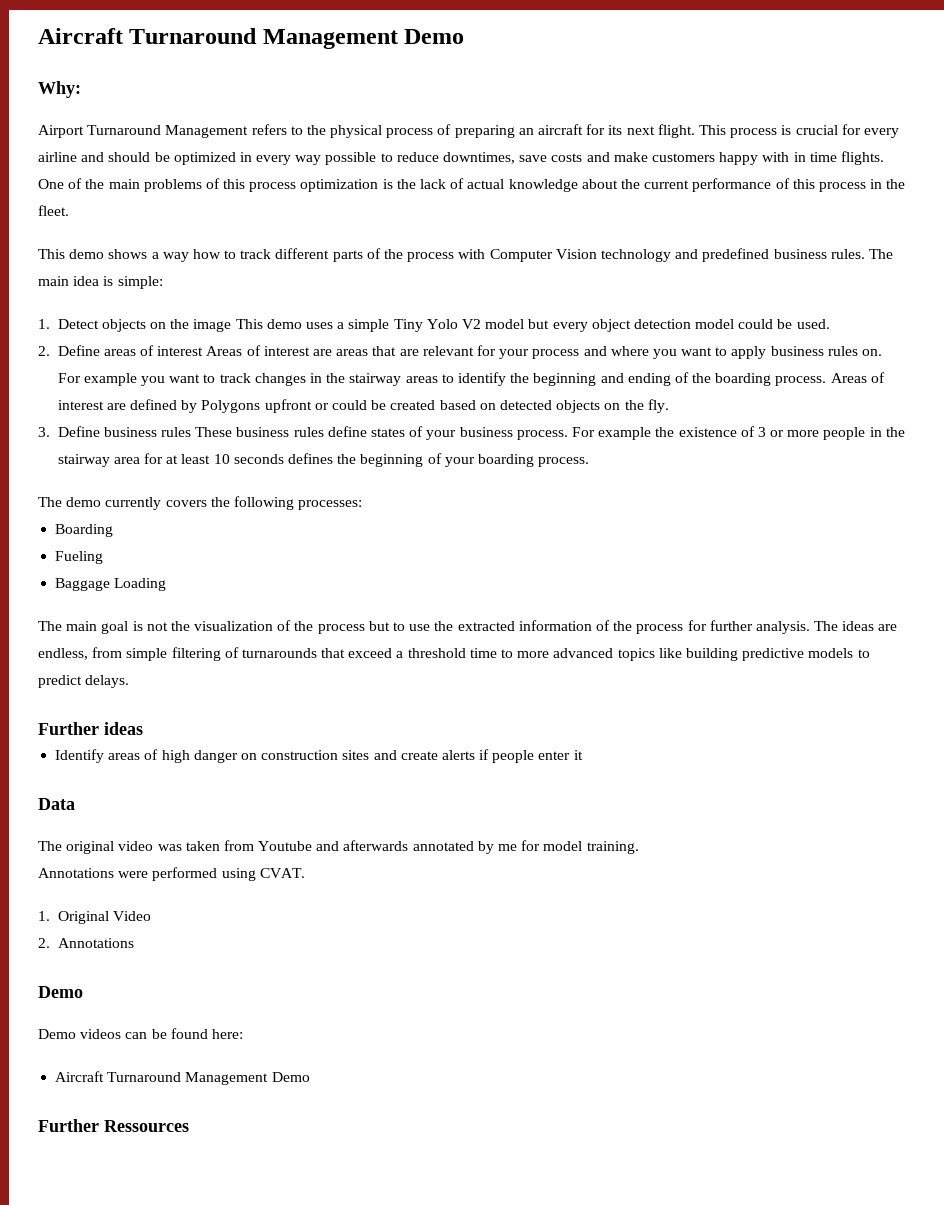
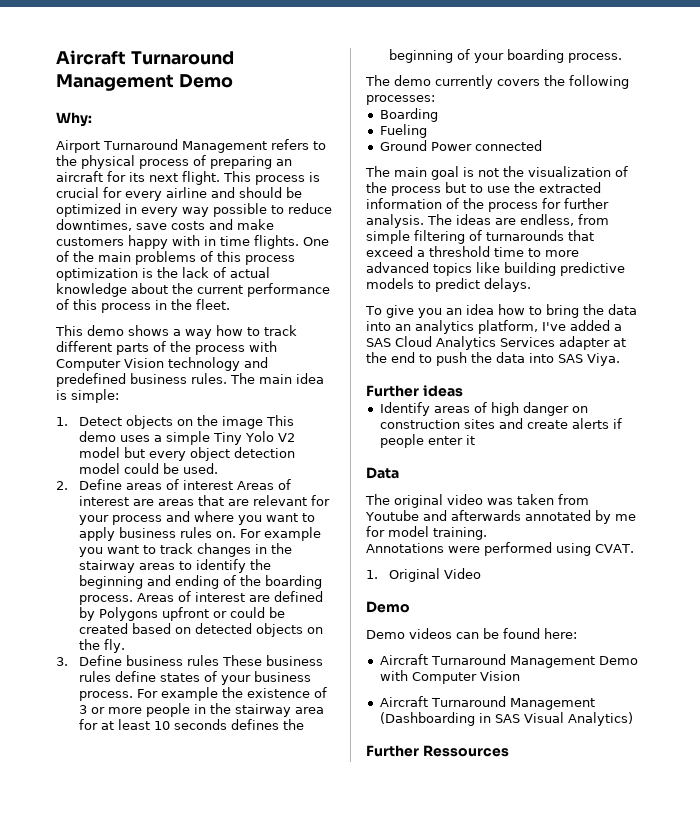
- Baggage Loading
+ Ground Power connected
+ To give you an idea how to bring the data into an analytics platform, I've added a SAS Cloud Analytics Services adapter at the end to push the data into SAS Viya.
- 2. Annotations
  Demo videos can be found here:
- Aircraft Turnaround Management Demo
+ Aircraft Turnaround Management Demo with Computer Vision
+ Aircraft Turnaround Management (Dashboarding in SAS Visual Analytics)

